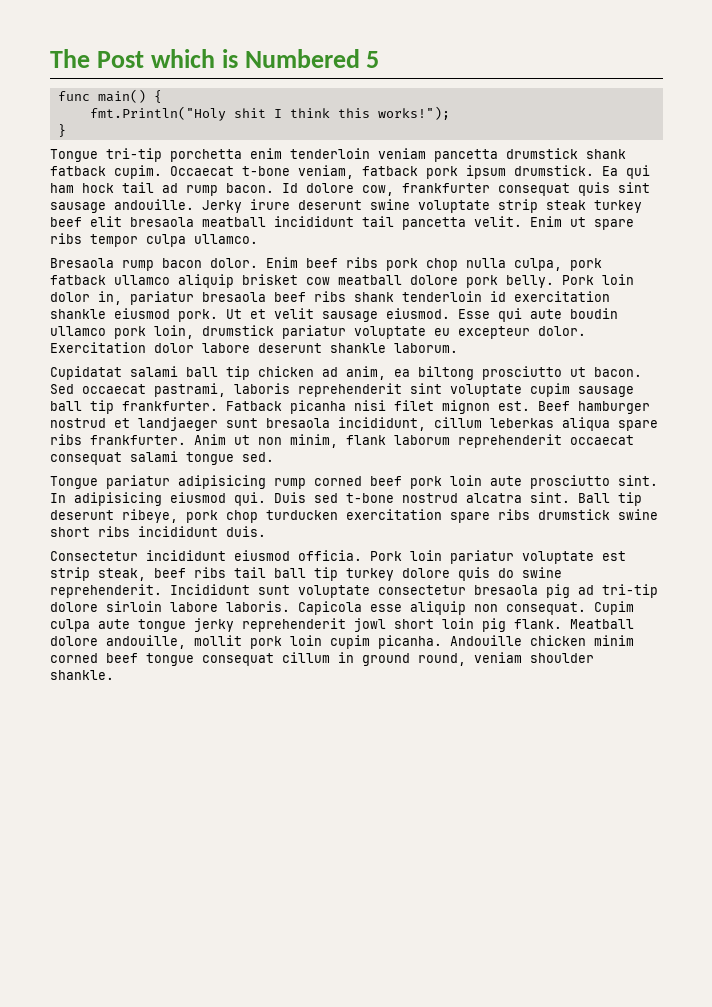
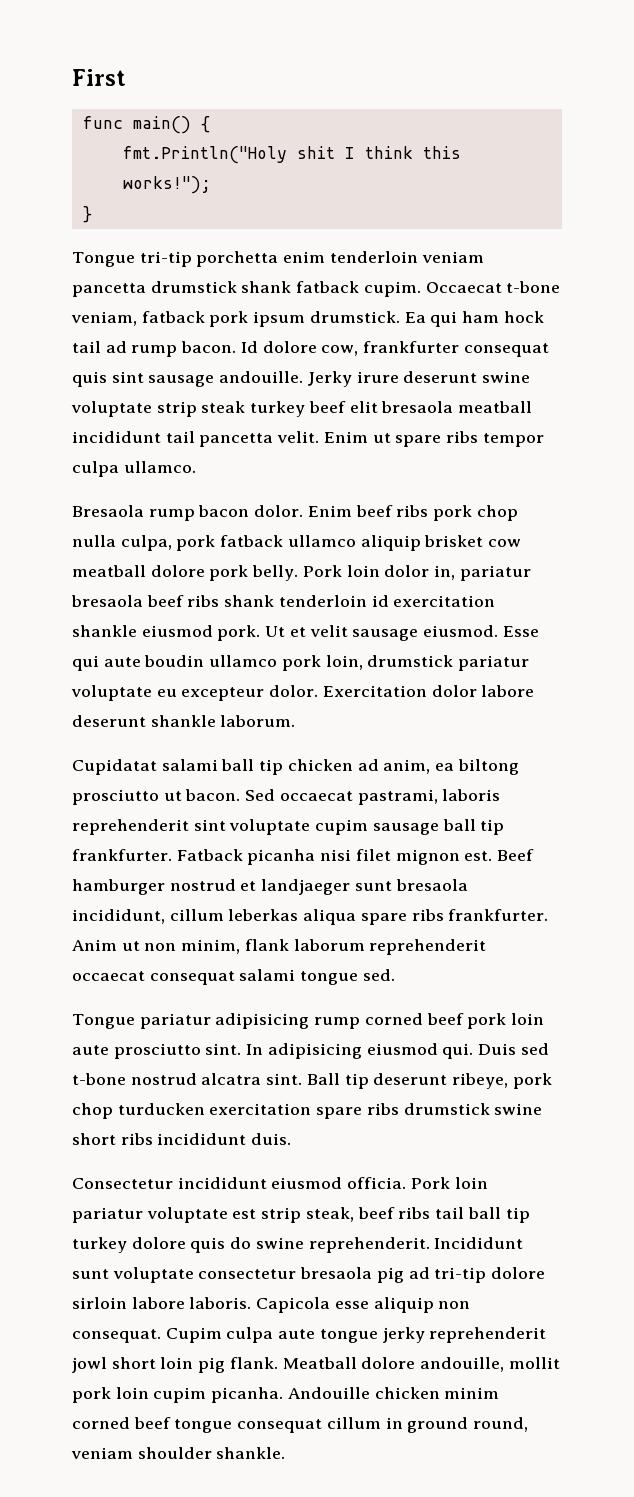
- The Post which is Numbered 5
+ First

